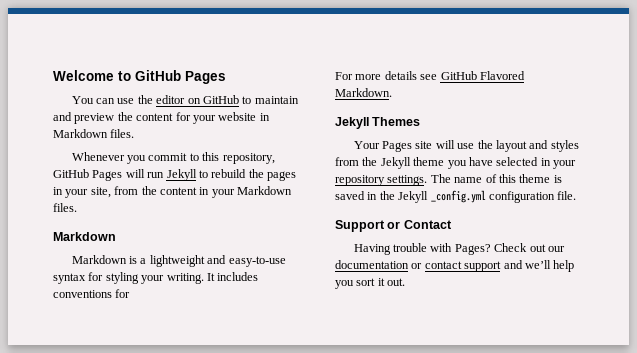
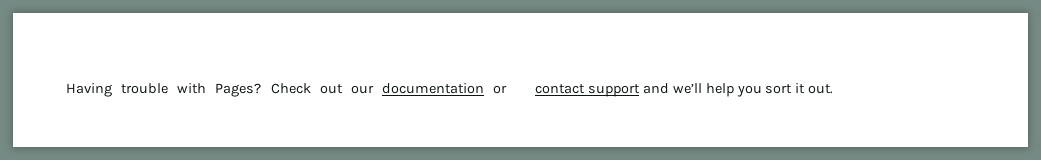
- Welcome to GitHub Pages
- You can use the editor on GitHub to maintain and preview the content for your website in Markdown files.
- Whenever you commit to this repository, GitHub Pages will run Jekyll to rebuild the pages in your site, from the content in your Markdown files.
- Markdown
- Markdown is a lightweight and easy-to-use syntax for styling your writing. It includes conventions for
- For more details see GitHub Flavored Markdown.
- Jekyll Themes
- Your Pages site will use the layout and styles from the Jekyll theme you have selected in your repository settings. The name of this theme is saved in the Jekyll _config.yml configuration file.
- Support or Contact

